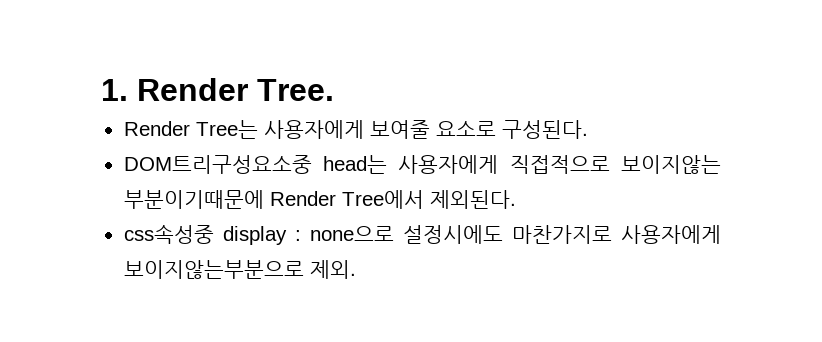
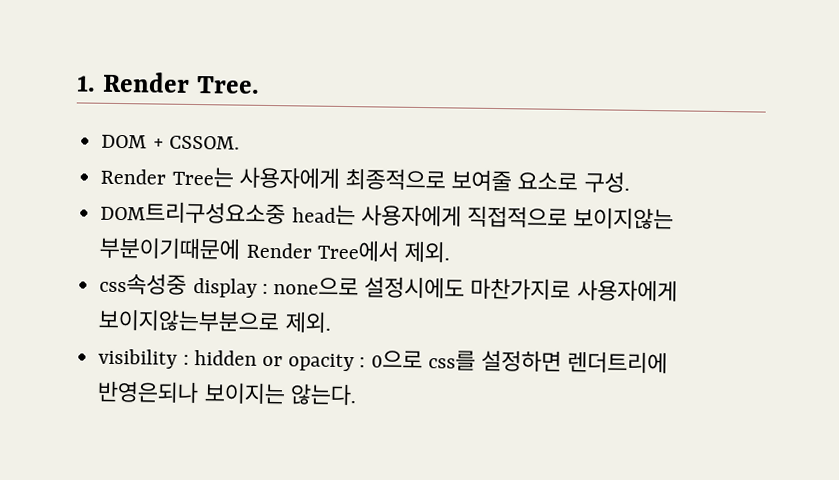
+ DOM + CSSOM.
- Render Tree는 사용자에게 보여줄 요소로 구성된다.
+ Render Tree는 사용자에게 최종적으로 보여줄 요소로 구성.
- DOM트리구성요소중 head는 사용자에게 직접적으로 보이지않는 부분이기때문에 Render Tree에서 제외된다.
+ DOM트리구성요소중 head는 사용자에게 직접적으로 보이지않는 부분이기때문에 Render Tree에서 제외.
+ visibility : hidden or opacity : 0으로 css를 설정하면 렌더트리에 반영은되나 보이지는 않는다.

